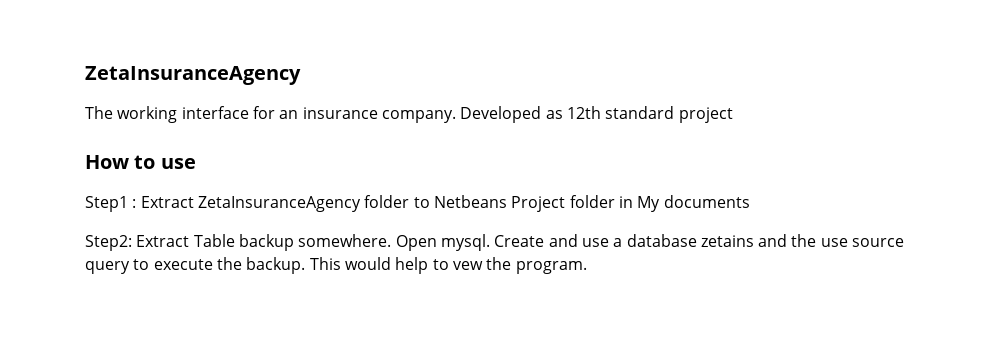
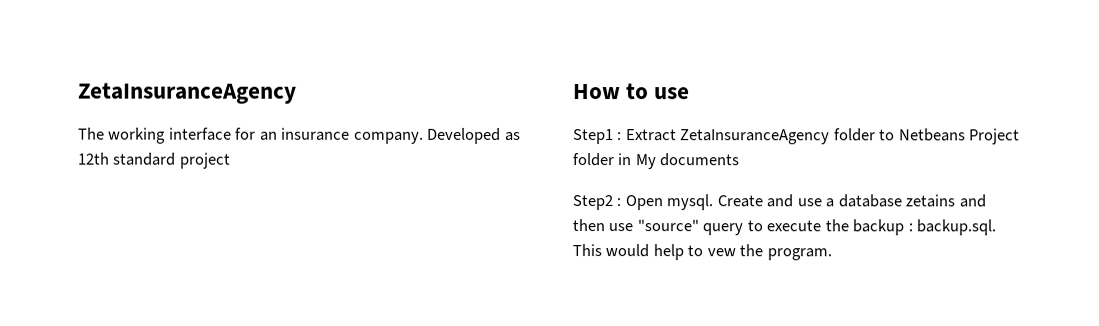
- Step2: Extract Table backup somewhere. Open mysql.
+ Step2 : Open mysql.
- Create and use a database zetains and the use source query to execute the backup. This would help to vew the program.
+ Create and use a database zetains and then use "source" query to execute the backup : backup.sql. This would help to vew the program.

